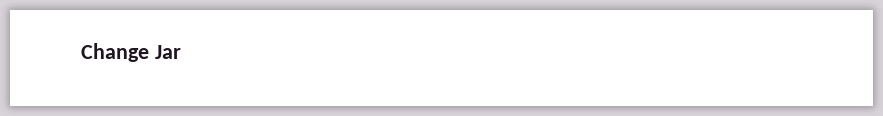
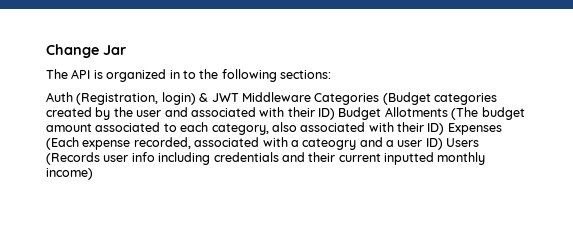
+ The API is organized in to the following sections:
+ Auth (Registration, login) & JWT Middleware Categories (Budget categories created by the user and associated with their ID) Budget Allotments (The budget amount associated to each category, also associated with their ID) Expenses (Each expense recorded, associated with a cateogry and a user ID) Users (Records user info including credentials and their current inputted monthly income)

